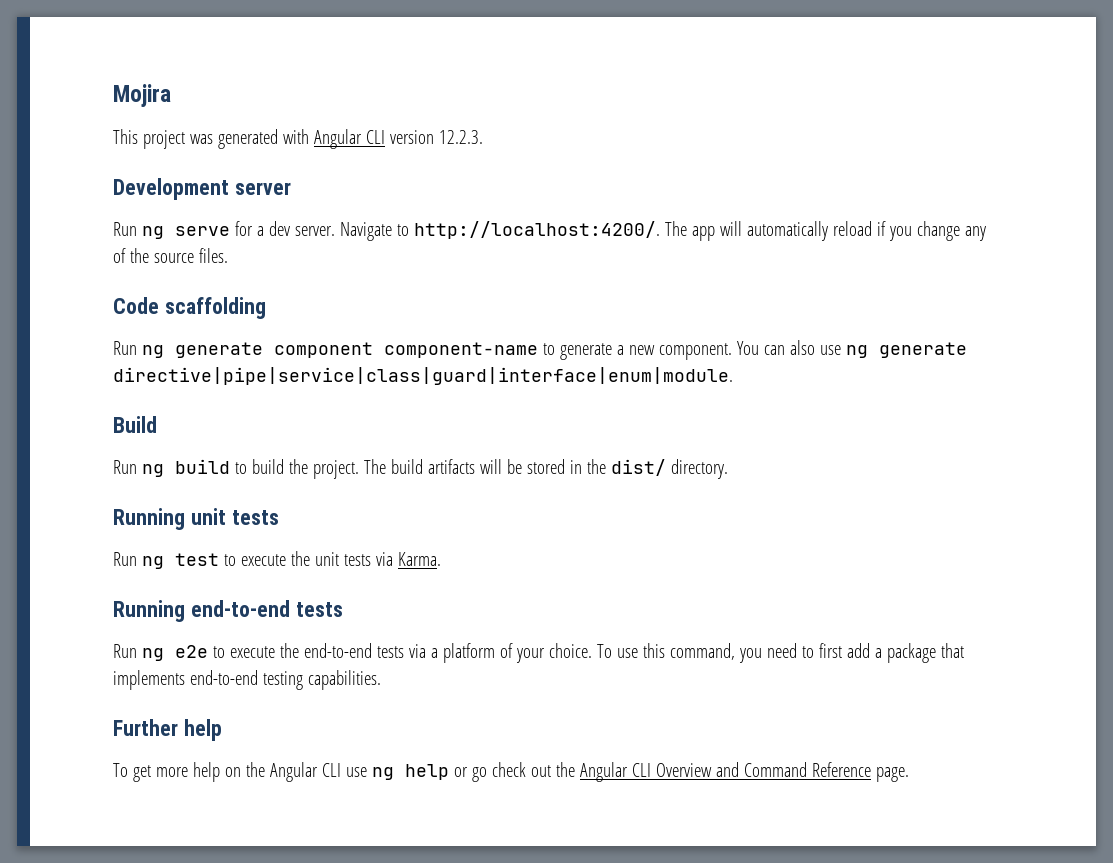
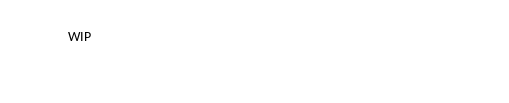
- Mojira
- This project was generated with Angular CLI version 12.2.3.
- Development server
- Run ng serve for a dev server. Navigate to http://localhost:4200/. The app will automatically reload if you change any of the source files.
- Code scaffolding
- Run ng generate component component-name to generate a new component. You can also use ng generate directive|pipe|service|class|guard|interface|enum|module.
- Build
- Run ng build to build the project. The build artifacts will be stored in the dist/ directory.
- Running unit tests
- Run ng test to execute the unit tests via Karma.
- Running end-to-end tests
- Run ng e2e to execute the end-to-end tests via a platform of your choice. To use this command, you need to first add a package that implements end-to-end testing capabilities.
- Further help
- To get more help on the Angular CLI use ng help or go check out the Angular CLI Overview and Command Reference page.
+ WIP

